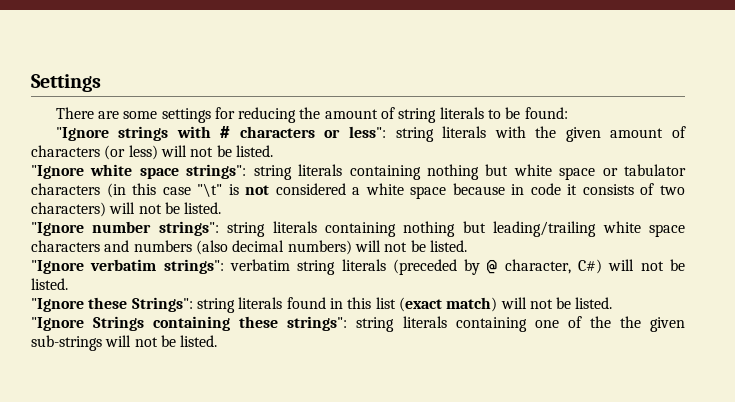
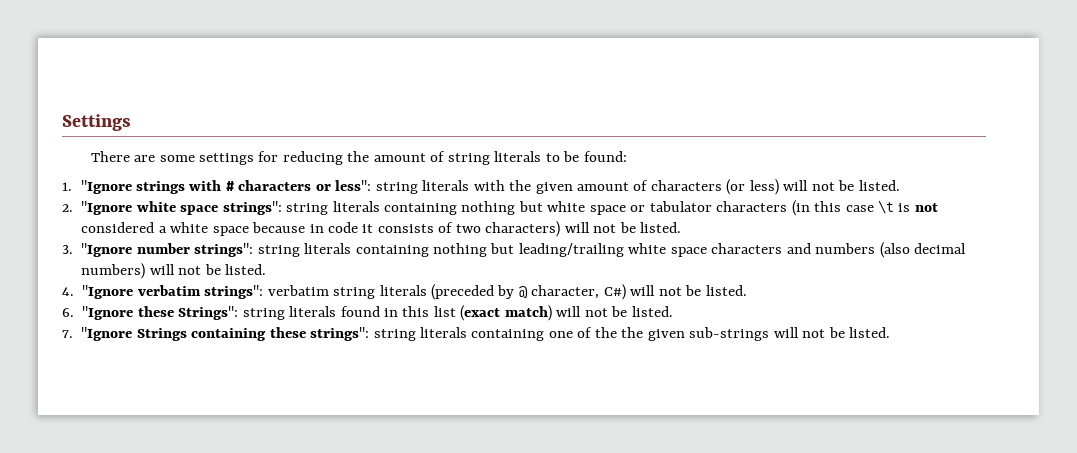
- "Ignore strings with # characters or less": string literals with the given amount of characters (or less) will not be listed.
+ 1. "Ignore strings with # characters or less": string literals with the given amount of characters (or less) will not be listed.
- "Ignore white space strings": string literals containing nothing but white space or tabulator characters (in this case "\t" is not considered a white space because in code it consists of two characters) will not be listed.
+ 2. "Ignore white space strings": string literals containing nothing but white space or tabulator characters (in this case \t is not considered a white space because in code it consists of two characters) will not be listed.
- "Ignore number strings": string literals containing nothing but leading/trailing white space characters and numbers (also decimal numbers) will not be listed.
+ 3. "Ignore number strings": string literals containing nothing but leading/trailing white space characters and numbers (also decimal numbers) will not be listed.
- "Ignore verbatim strings": verbatim string literals (preceded by @ character, C#) will not be listed.
+ 4. "Ignore verbatim strings": verbatim string literals (preceded by @ character, C#) will not be listed.
- "Ignore these Strings": string literals found in this list (exact match) will not be listed.
+ 6. "Ignore these Strings": string literals found in this list (exact match) will not be listed.
- "Ignore Strings containing these strings": string literals containing one of the the given sub-strings will not be listed.
+ 7. "Ignore Strings containing these strings": string literals containing one of the the given sub-strings will not be listed.

